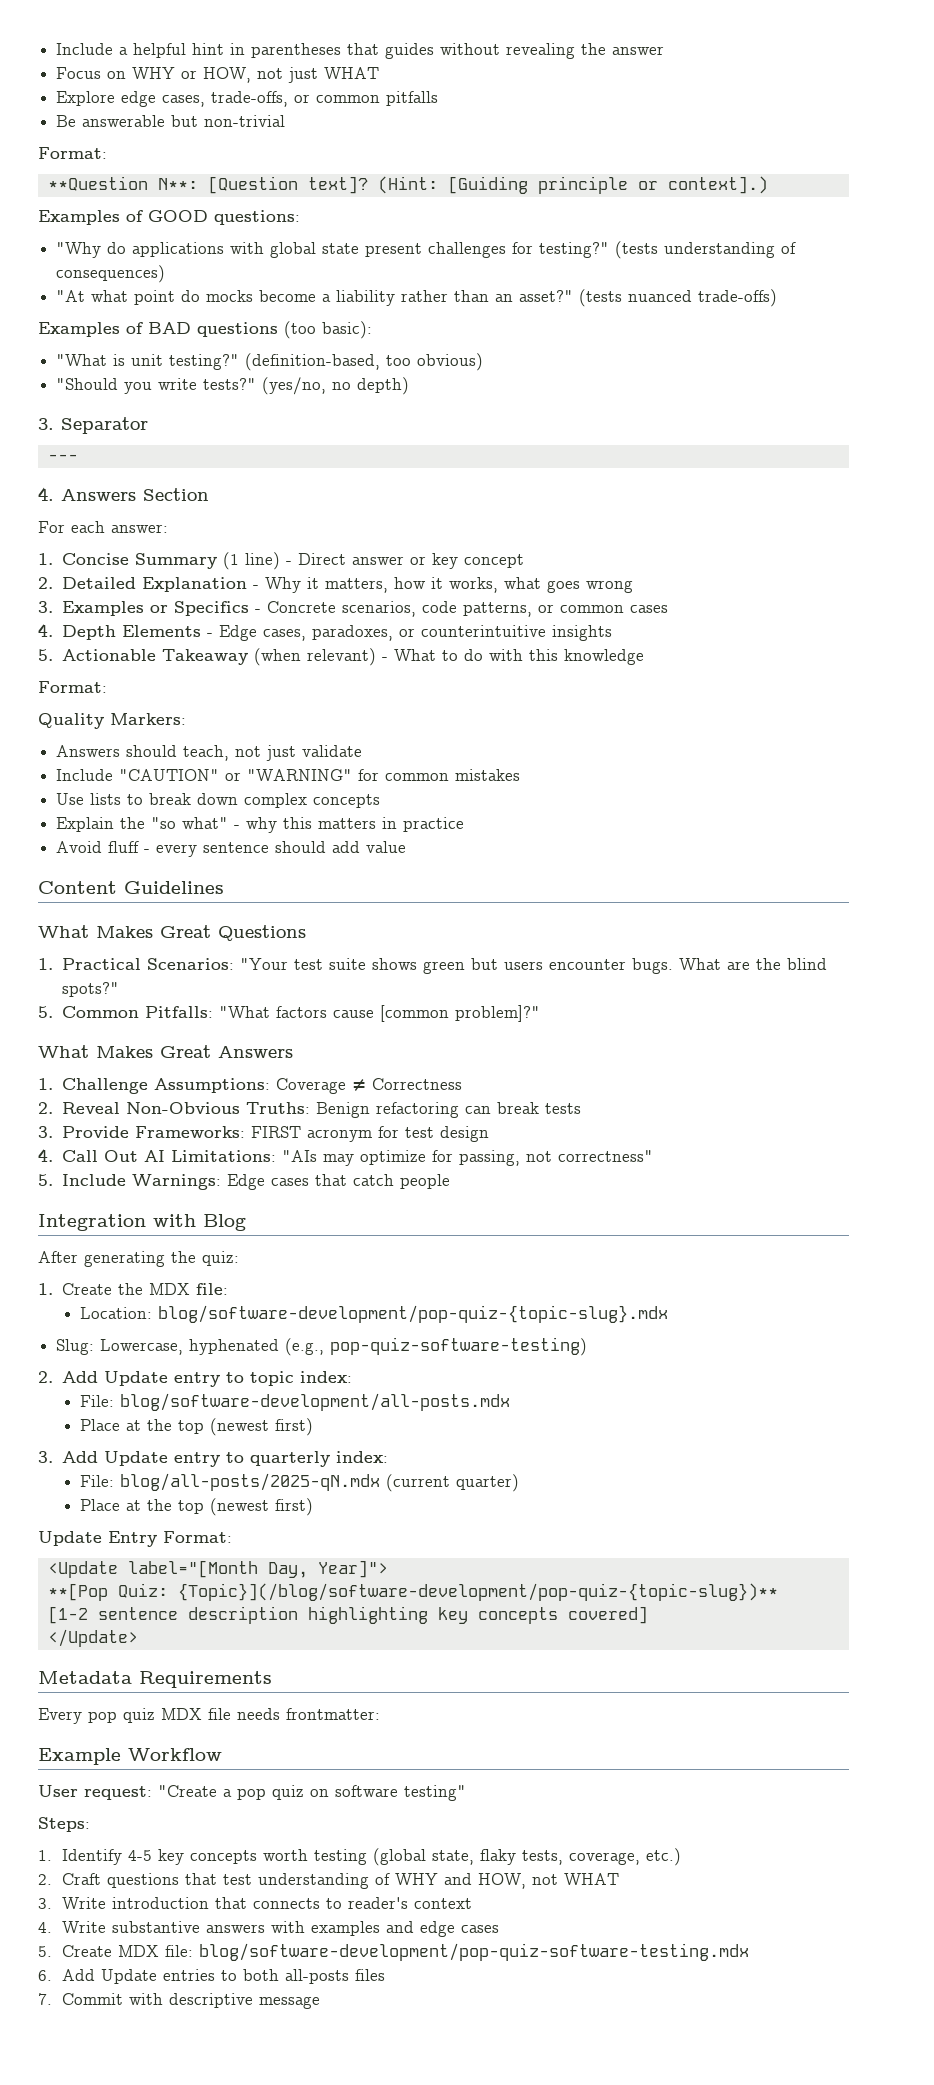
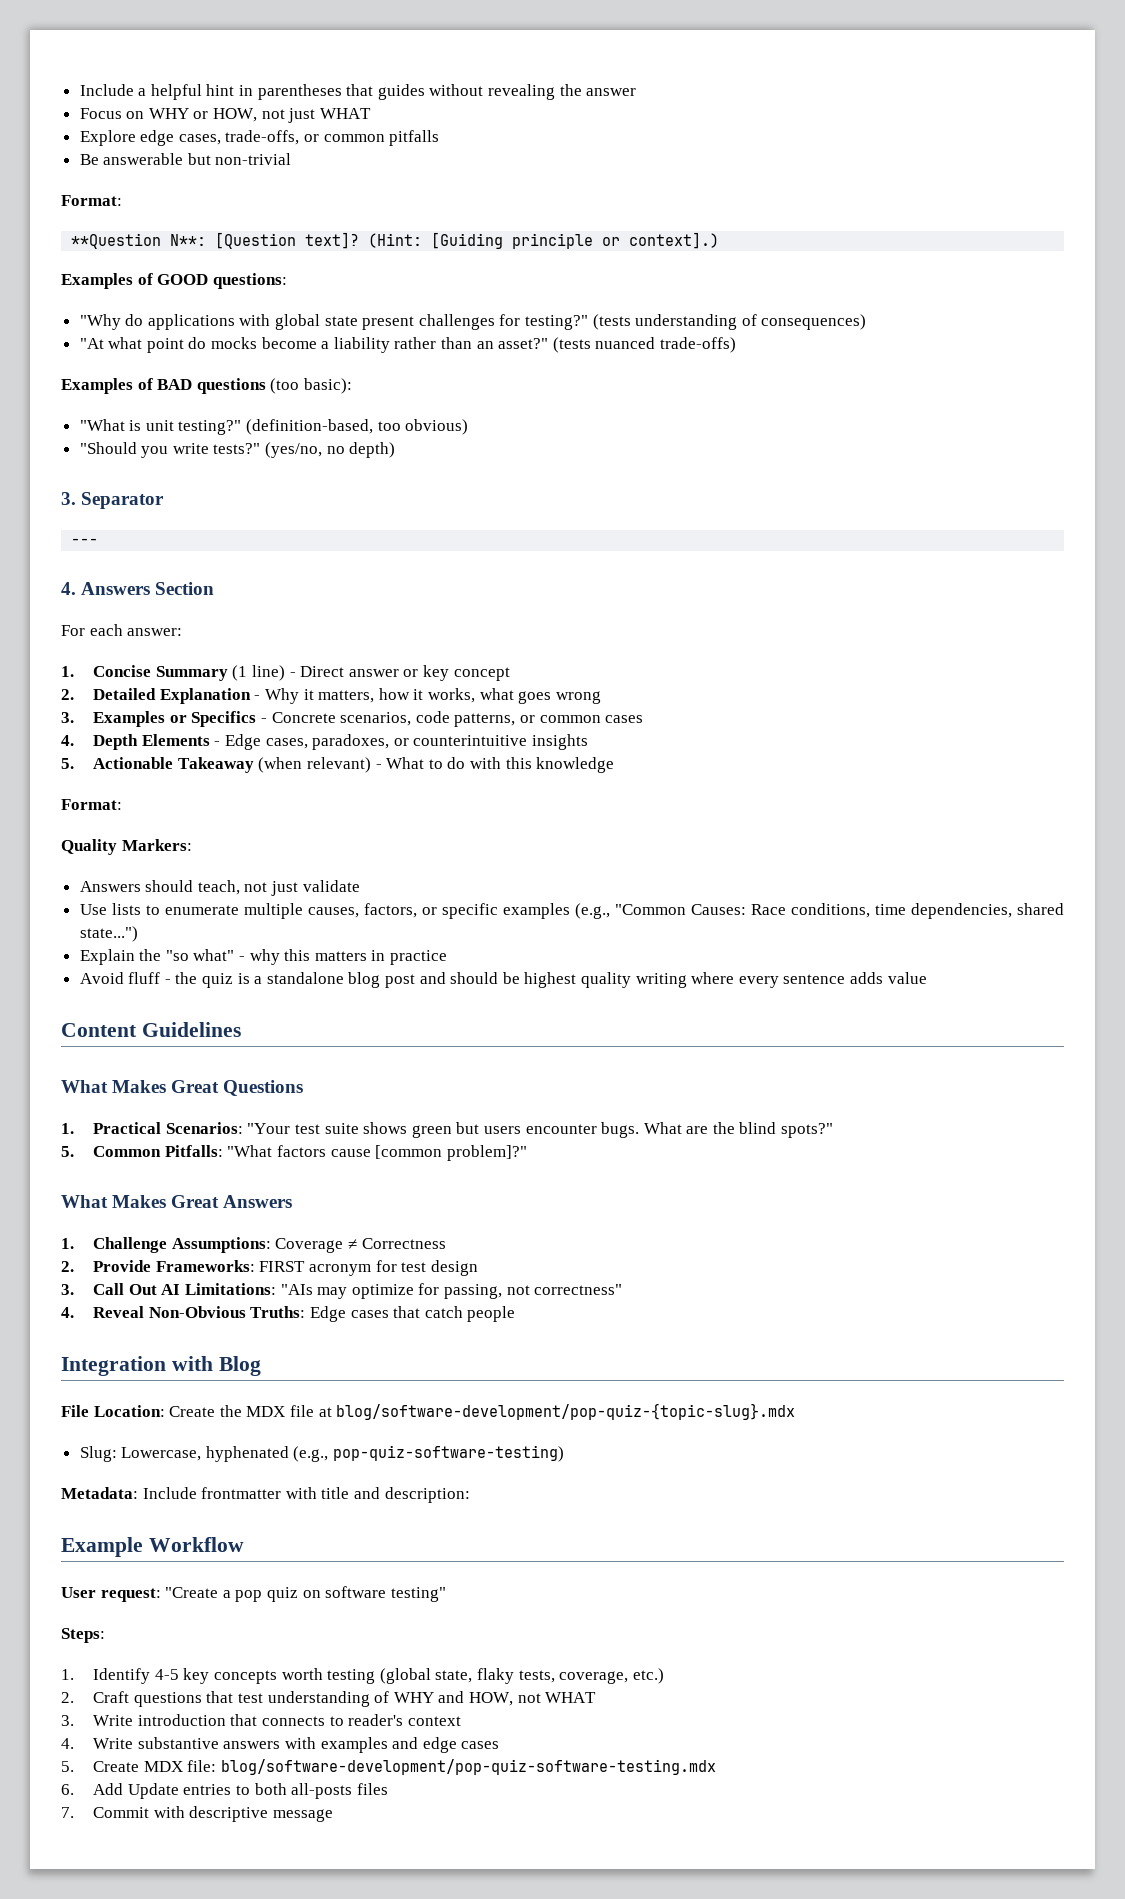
- Include "CAUTION" or "WARNING" for common mistakes
- Use lists to break down complex concepts
+ Use lists to enumerate multiple causes, factors, or specific examples (e.g., "Common Causes: Race conditions, time dependencies, shared state...")
- Avoid fluff - every sentence should add value
+ Avoid fluff - the quiz is a standalone blog post and should be highest quality writing where every sentence adds value
- 2. Reveal Non-Obvious Truths: Benign refactoring can break tests
- 3. Provide Frameworks: FIRST acronym for test design
+ 2. Provide Frameworks: FIRST acronym for test design
- 4. Call Out AI Limitations: "AIs may optimize for passing, not correctness"
+ 3. Call Out AI Limitations: "AIs may optimize for passing, not correctness"
- 5. Include Warnings: Edge cases that catch people
+ 4. Reveal Non-Obvious Truths: Edge cases that catch people
- After generating the quiz:
- 1. Create the MDX file:
- Location: blog/software-development/pop-quiz-{topic-slug}.mdx
+ File Location: Create the MDX file at blog/software-development/pop-quiz-{topic-slug}.mdx
- 2. Add Update entry to topic index:
- File: blog/software-development/all-posts.mdx
- Place at the top (newest first)
- 3. Add Update entry to quarterly index:
- File: blog/all-posts/2025-qN.mdx (current quarter)
- Place at the top (newest first)
- Update Entry Format:
- <Update label="[Month Day, Year]">
- **[Pop Quiz: {Topic}](/blog/software-development/pop-quiz-{topic-slug})**
- [1-2 sentence description highlighting key concepts covered]
- </Update>
- Metadata Requirements
- Every pop quiz MDX file needs frontmatter:
+ Metadata: Include frontmatter with title and description:

